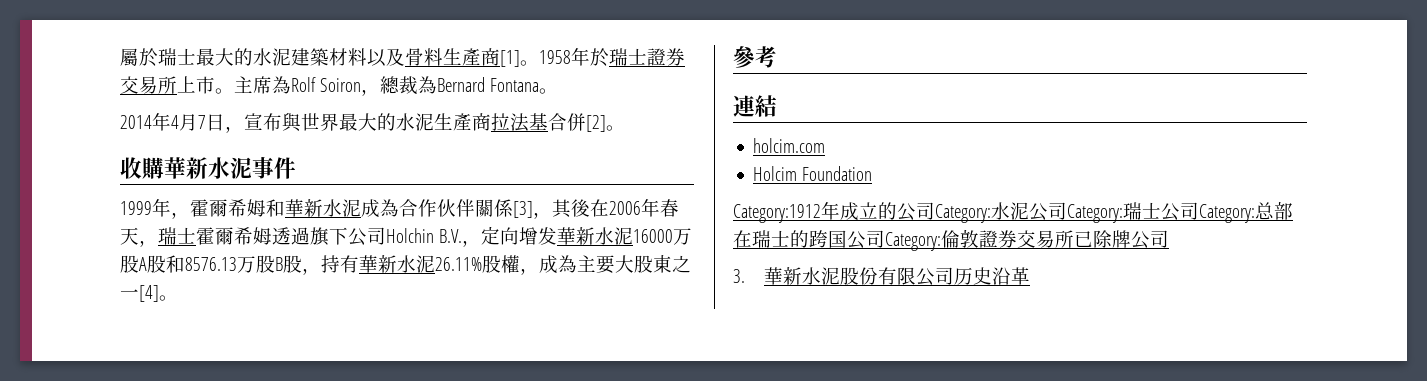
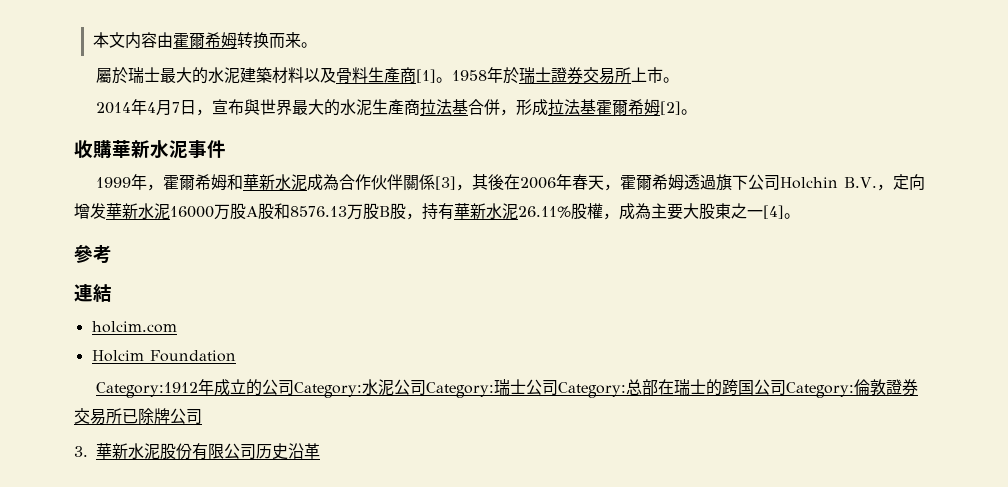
+ 本文内容由霍爾希姆转换而来。
- 主席為Rolf Soiron，總裁為Bernard Fontana。
- 2014年4月7日，宣布與世界最大的水泥生產商拉法基合併[2]。
+ 2014年4月7日，宣布與世界最大的水泥生產商拉法基合併，形成拉法基霍爾希姆[2]。
- 1999年，霍爾希姆和華新水泥成為合作伙伴關係[3]，其後在2006年春天，瑞士霍爾希姆透過旗下公司Holchin B.V.，定向增发華新水泥16000万股A股和8576.13万股B股，持有華新水泥26.11%股權，成為主要大股東之一[4]。
+ 1999年，霍爾希姆和華新水泥成為合作伙伴關係[3]，其後在2006年春天，霍爾希姆透過旗下公司Holchin B.V.，定向增发華新水泥16000万股A股和8576.13万股B股，持有華新水泥26.11%股權，成為主要大股東之一[4]。

